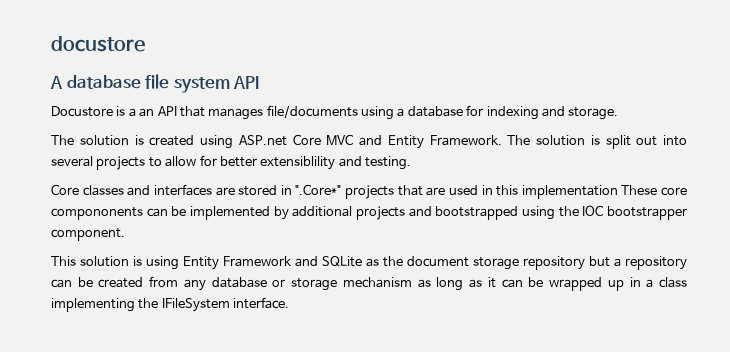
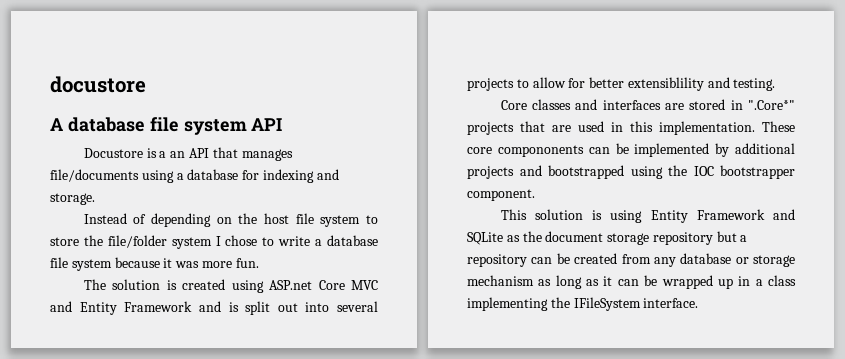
+ Instead of depending on the host file system to store the file/folder system I chose to write a database file system because it was more fun.
- The solution is created using ASP.net Core MVC and Entity Framework. The solution is split out into several projects to allow for better extensiblility and testing.
+ The solution is created using ASP.net Core MVC and Entity Framework and is split out into several projects to allow for better extensiblility and testing.
- Core classes and interfaces are stored in ".Core*" projects that are used in this implementation These core compononents can be implemented by additional projects and bootstrapped using the IOC bootstrapper component.
+ Core classes and interfaces are stored in ".Core*" projects that are used in this implementation. These core compononents can be implemented by additional projects and bootstrapped using the IOC bootstrapper component.

